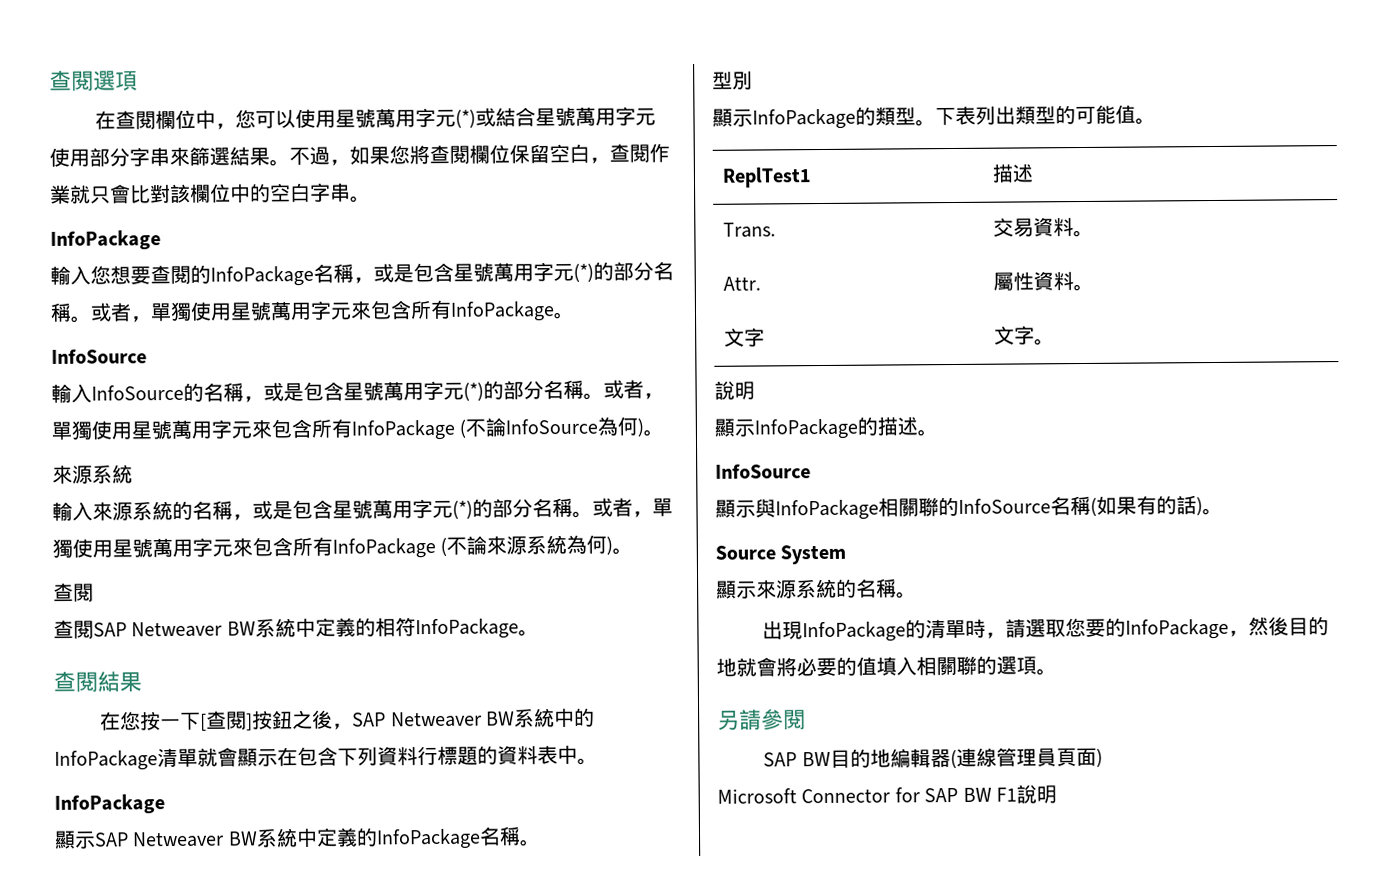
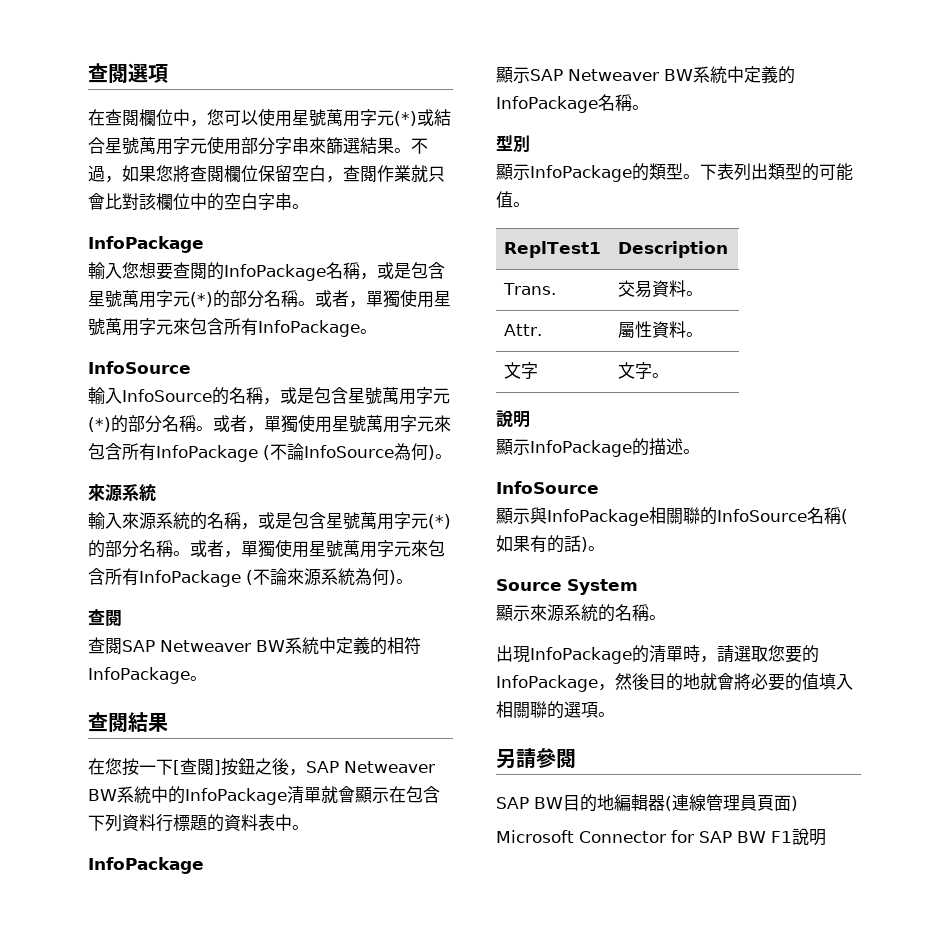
- ReplTest1 | 描述
+ ReplTest1 | Description

